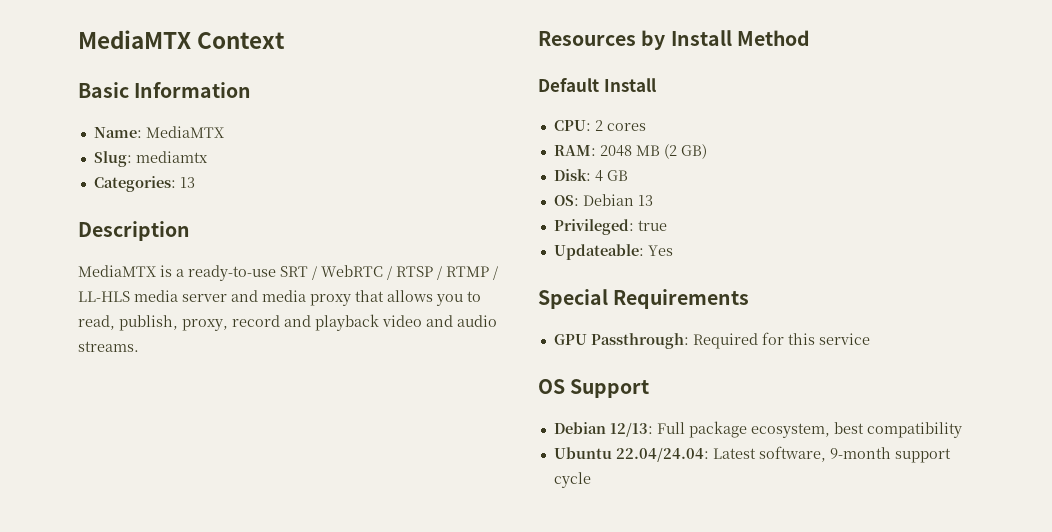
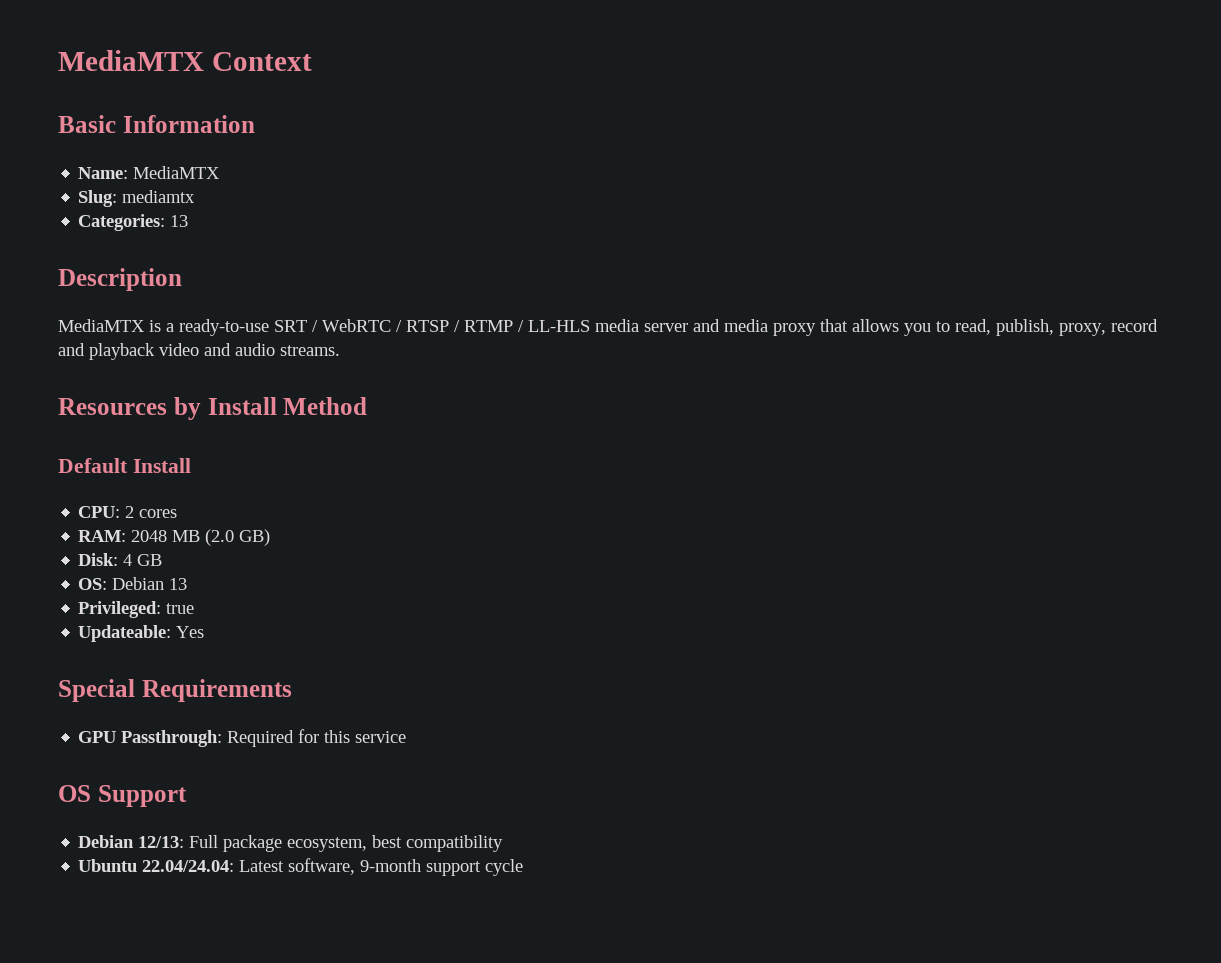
- RAM: 2048 MB (2 GB)
+ RAM: 2048 MB (2.0 GB)

